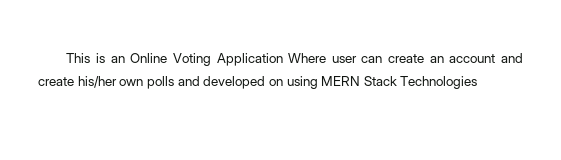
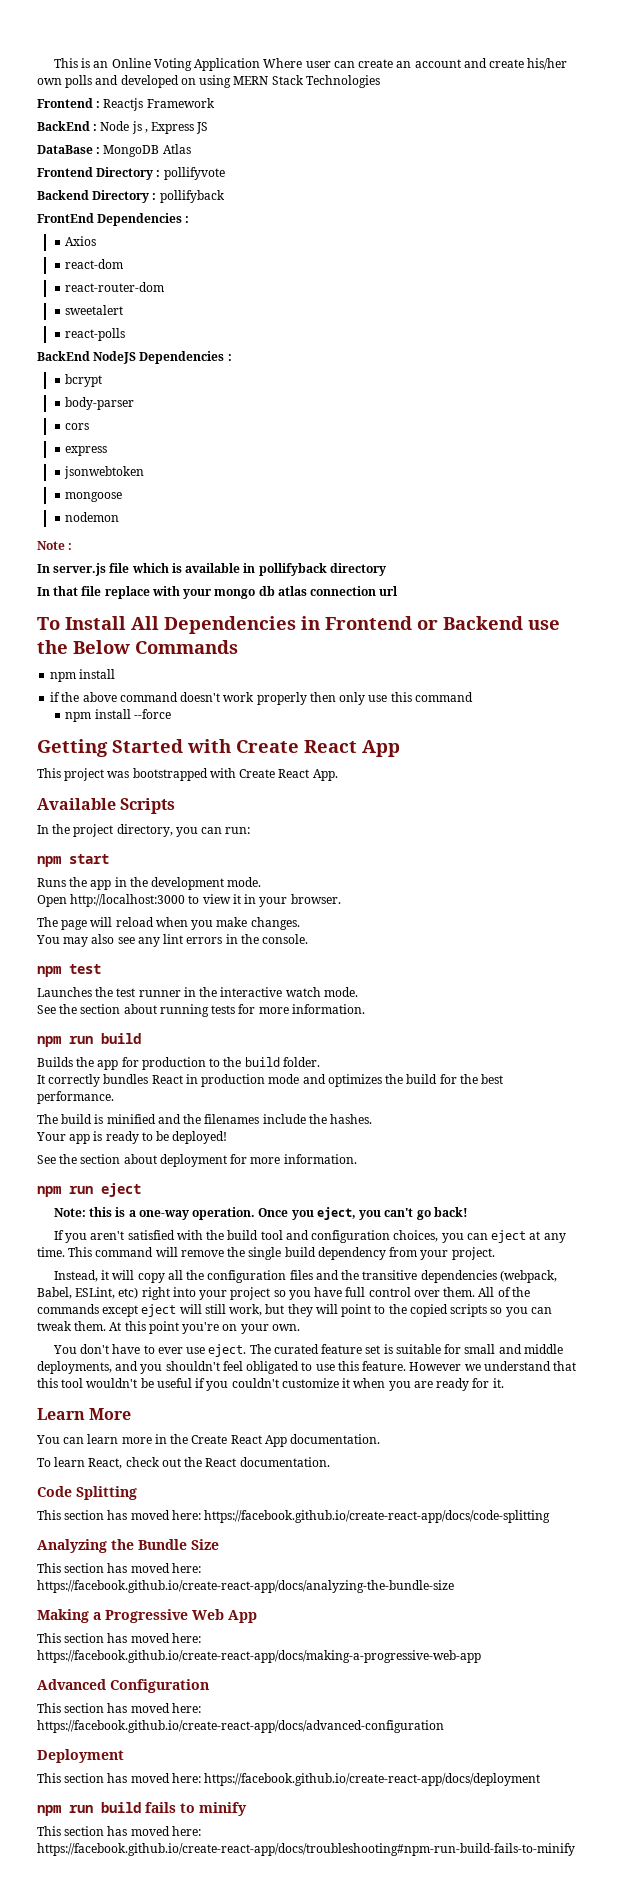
+ Frontend : Reactjs Framework
+ BackEnd : Node js , Express JS
+ DataBase : MongoDB Atlas
+ Frontend Directory : pollifyvote
+ Backend Directory : pollifyback
+ FrontEnd Dependencies :
+ Axios
+ react-dom
+ react-router-dom
+ sweetalert
+ react-polls
+ BackEnd NodeJS Dependencies :
+ bcrypt
+ body-parser
+ cors
+ express
+ jsonwebtoken
+ mongoose
+ nodemon
+ Note :
+ In server.js file which is available in pollifyback directory
+ In that file replace with your mongo db atlas connection url
+ To Install All Dependencies in Frontend or Backend use the Below Commands
+ npm install
+ if the above command doesn't work properly then only use this command
+ npm install --force
+ Getting Started with Create React App
+ This project was bootstrapped with Create React App.
+ Available Scripts
+ In the project directory, you can run:
+ npm start
+ Runs the app in the development mode.
+ Open http://localhost:3000 to view it in your browser.
+ The page will reload when you make changes.
+ You may also see any lint errors in the console.
+ npm test
+ Launches the test runner in the interactive watch mode.
+ See the section about running tests for more information.
+ npm run build
+ Builds the app for production to the build folder.
+ It correctly bundles React in production mode and optimizes the build for the best performance.
+ The build is minified and the filenames include the hashes.
+ Your app is ready to be deployed!
+ See the section about deployment for more information.
+ npm run eject
+ Note: this is a one-way operation. Once you eject, you can't go back!
+ If you aren't satisfied with the build tool and configuration choices, you can eject at any time. This command will remove the single build dependency from your project.
+ Instead, it will copy all the configuration files and the transitive dependencies (webpack, Babel, ESLint, etc) right into your project so you have full control over them. All of the commands except eject will still work, but they will point to the copied scripts so you can tweak them. At this point you're on your own.
+ You don't have to ever use eject. The curated feature set is suitable for small and middle deployments, and you shouldn't feel obligated to use this feature. However we understand that this tool wouldn't be useful if you couldn't customize it when you are ready for it.
+ Learn More
+ You can learn more in the Create React App documentation.
+ To learn React, check out the React documentation.
+ Code Splitting
+ This section has moved here: https://facebook.github.io/create-react-app/docs/code-splitting
+ Analyzing the Bundle Size
+ This section has moved here: https://facebook.github.io/create-react-app/docs/analyzing-the-bundle-size
+ Making a Progressive Web App
+ This section has moved here: https://facebook.github.io/create-react-app/docs/making-a-progressive-web-app
+ Advanced Configuration
+ This section has moved here: https://facebook.github.io/create-react-app/docs/advanced-configuration
+ Deployment
+ This section has moved here: https://facebook.github.io/create-react-app/docs/deployment
+ npm run build fails to minify
+ This section has moved here: https://facebook.github.io/create-react-app/docs/troubleshooting#npm-run-build-fails-to-minify

